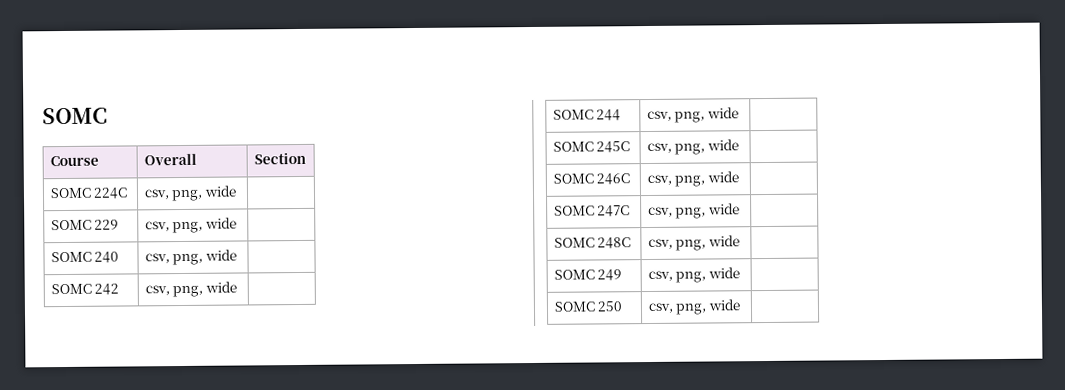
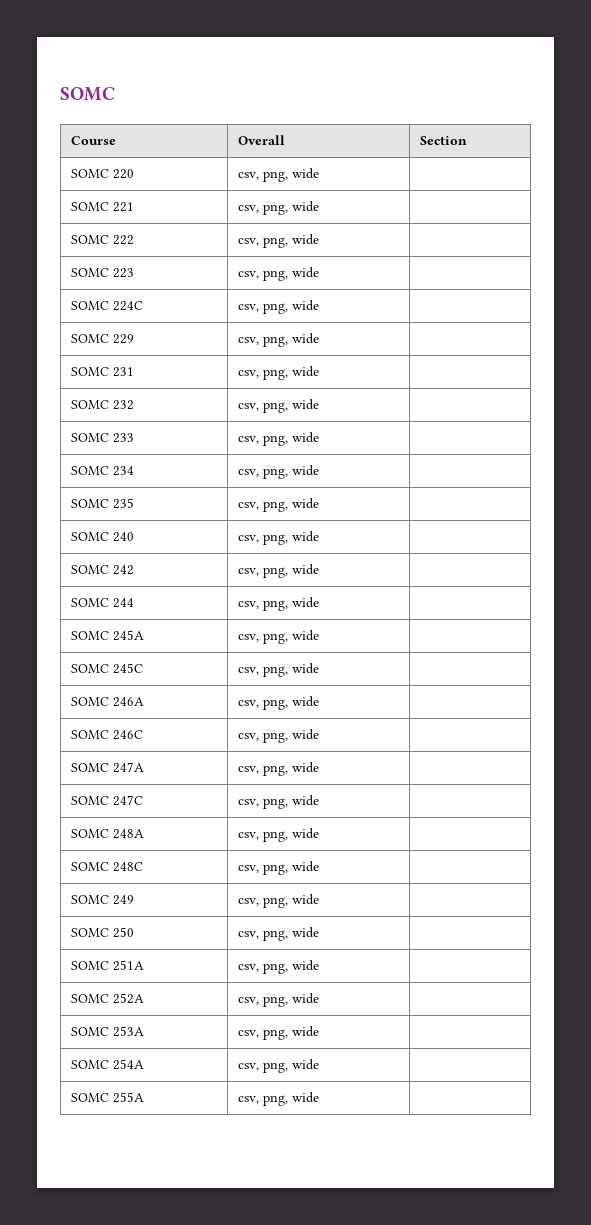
+ SOMC 220 | csv, png, wide |
+ SOMC 221 | csv, png, wide |
+ SOMC 222 | csv, png, wide |
+ SOMC 223 | csv, png, wide |
+ SOMC 231 | csv, png, wide |
+ SOMC 232 | csv, png, wide |
+ SOMC 233 | csv, png, wide |
+ SOMC 234 | csv, png, wide |
+ SOMC 235 | csv, png, wide |
+ SOMC 245A | csv, png, wide |
+ SOMC 246A | csv, png, wide |
+ SOMC 247A | csv, png, wide |
+ SOMC 248A | csv, png, wide |
+ SOMC 251A | csv, png, wide |
+ SOMC 252A | csv, png, wide |
+ SOMC 253A | csv, png, wide |
+ SOMC 254A | csv, png, wide |
+ SOMC 255A | csv, png, wide |

